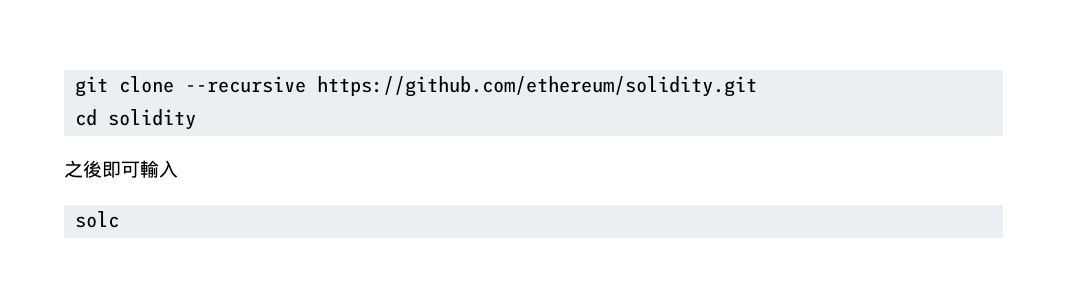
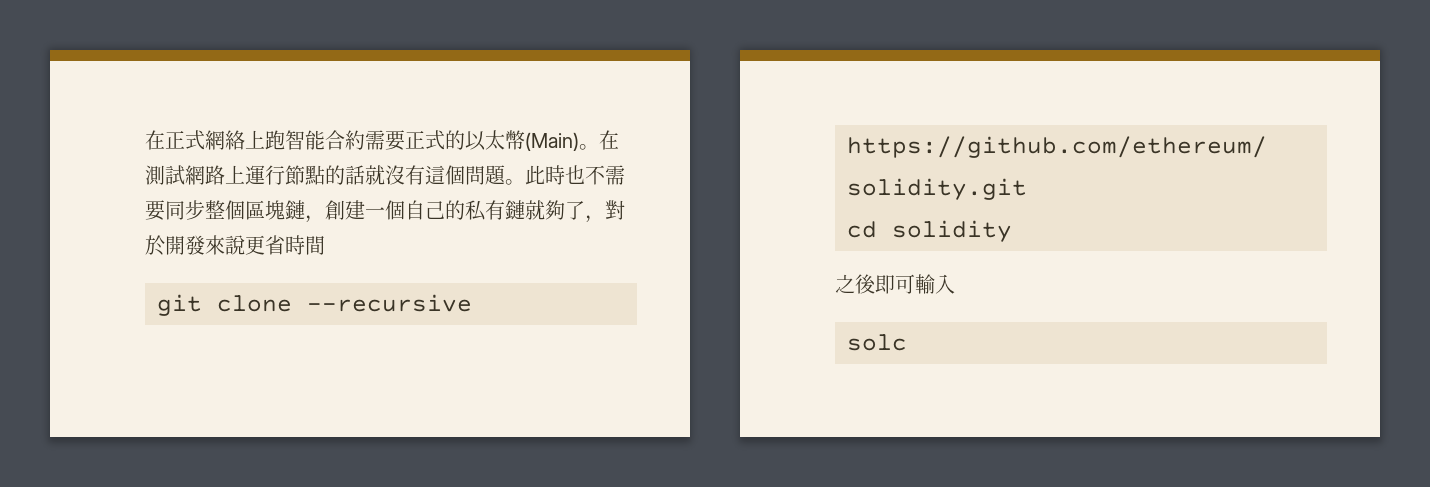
+ 在正式網絡上跑智能合約需要正式的以太幣(Main)。在測試網路上運行節點的話就沒有這個問題。此時也不需要同步整個區塊鏈，創建一個自己的私有鏈就夠了，對於開發來說更省時間

